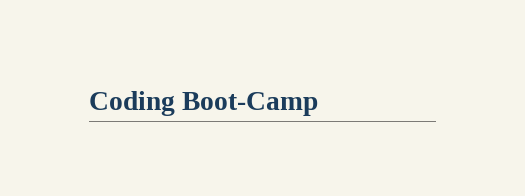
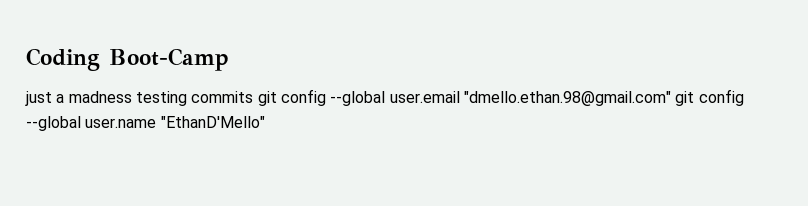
+ just a madness testing commits git config --global user.email "dmello.ethan.98@gmail.com" git config --global user.name "EthanD'Mello"

